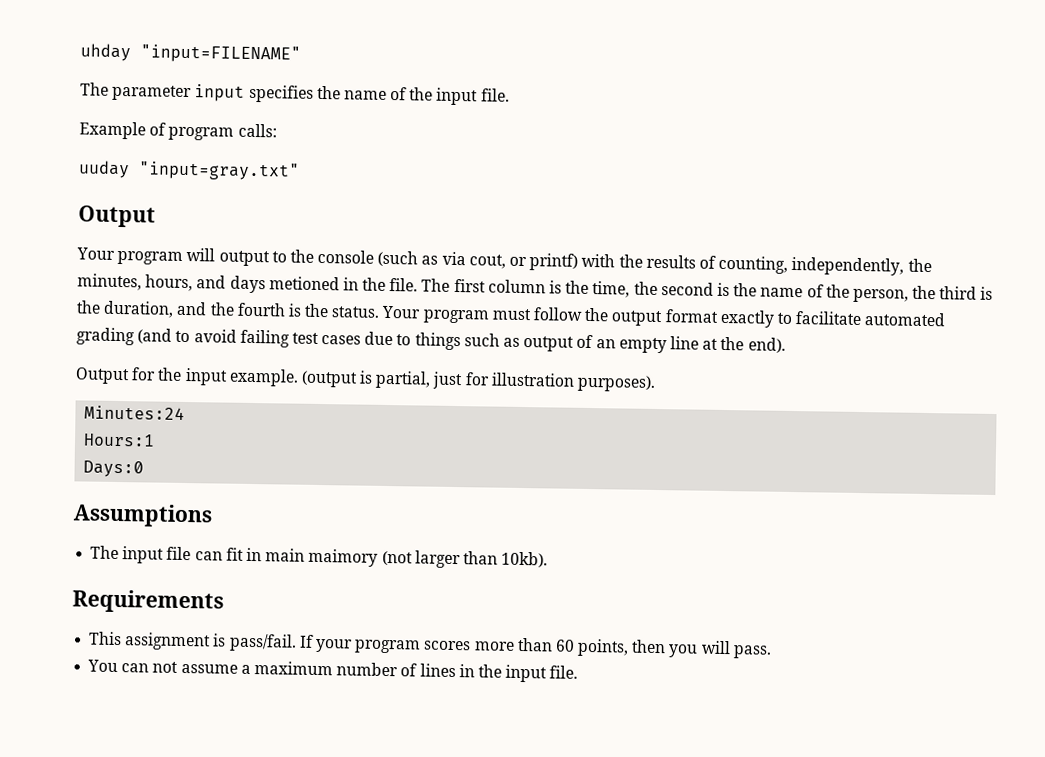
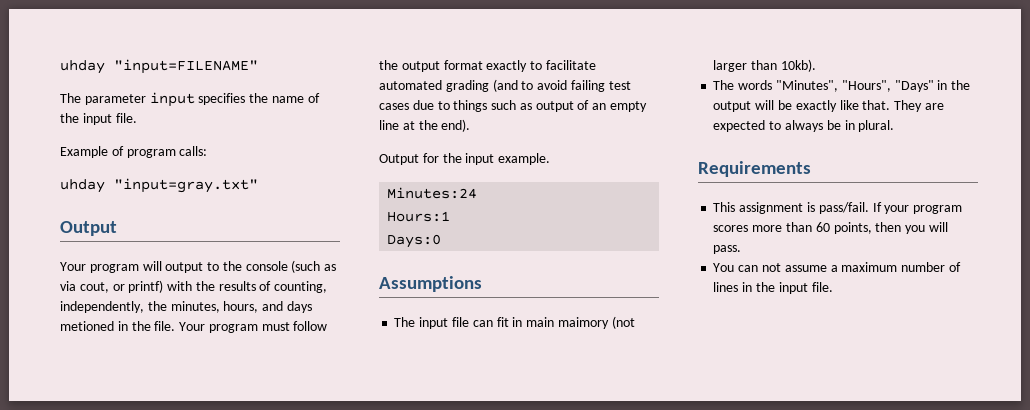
- uuday "input=gray.txt"
+ uhday "input=gray.txt"
- The first column is the time, the second is the name of the person, the third is the duration, and the fourth is the status.
- (output is partial, just for illustration purposes).
+ The words "Minutes", "Hours", "Days" in the output will be exactly like that. They are expected to always be in plural.

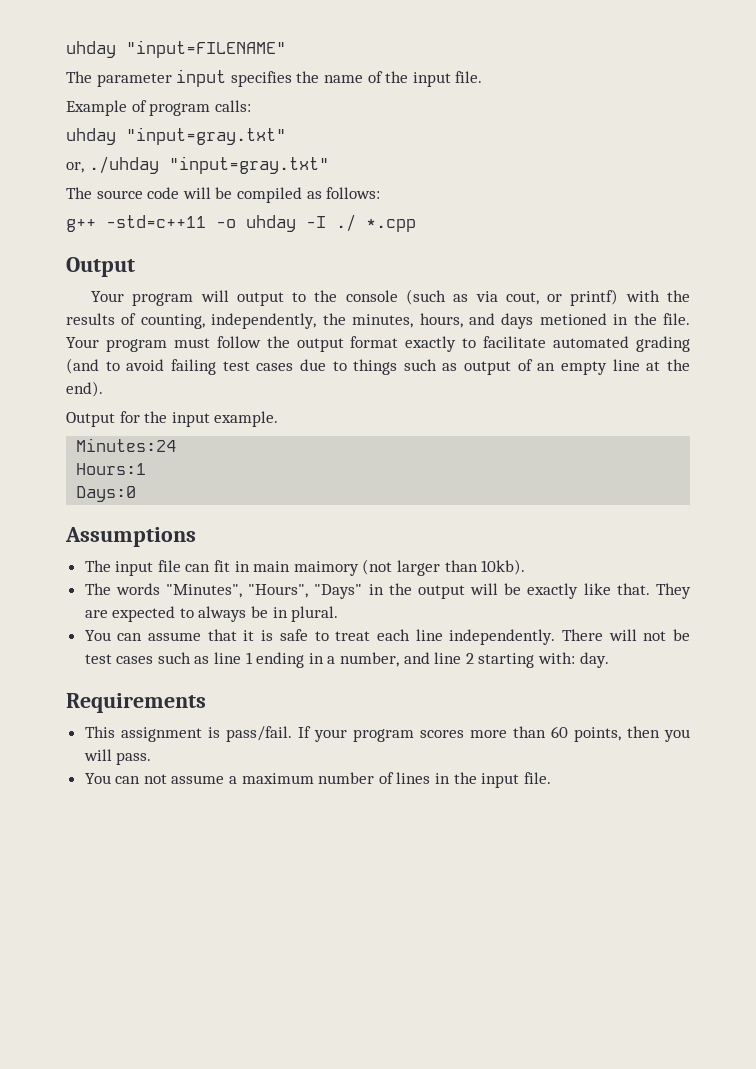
+ or, ./uhday "input=gray.txt"
+ The source code will be compiled as follows:
+ g++ -std=c++11 -o uhday -I ./ *.cpp
+ You can assume that it is safe to treat each line independently. There will not be test cases such as line 1 ending in a number, and line 2 starting with: day.

